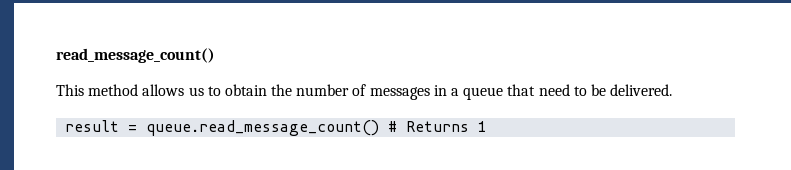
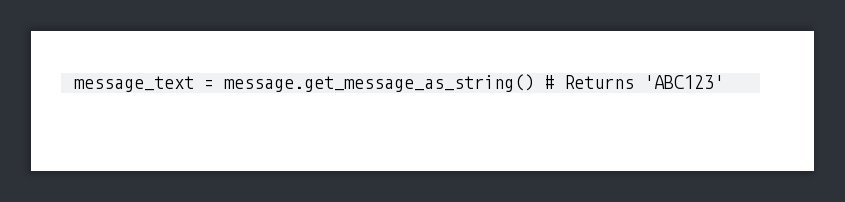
- read_message_count()
- This method allows us to obtain the number of messages in a queue that need to be delivered.
- result = queue.read_message_count() # Returns 1
+ message_text = message.get_message_as_string() # Returns 'ABC123'

